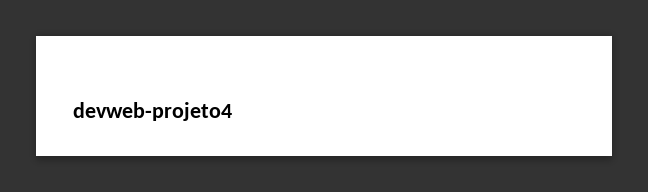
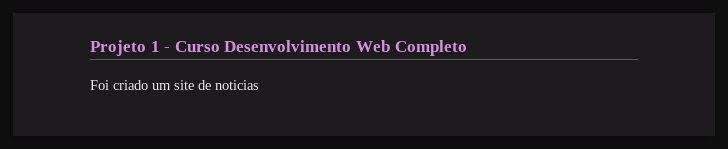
- devweb-projeto4
+ Projeto 1 - Curso Desenvolvimento Web Completo
+ Foi criado um site de noticias

